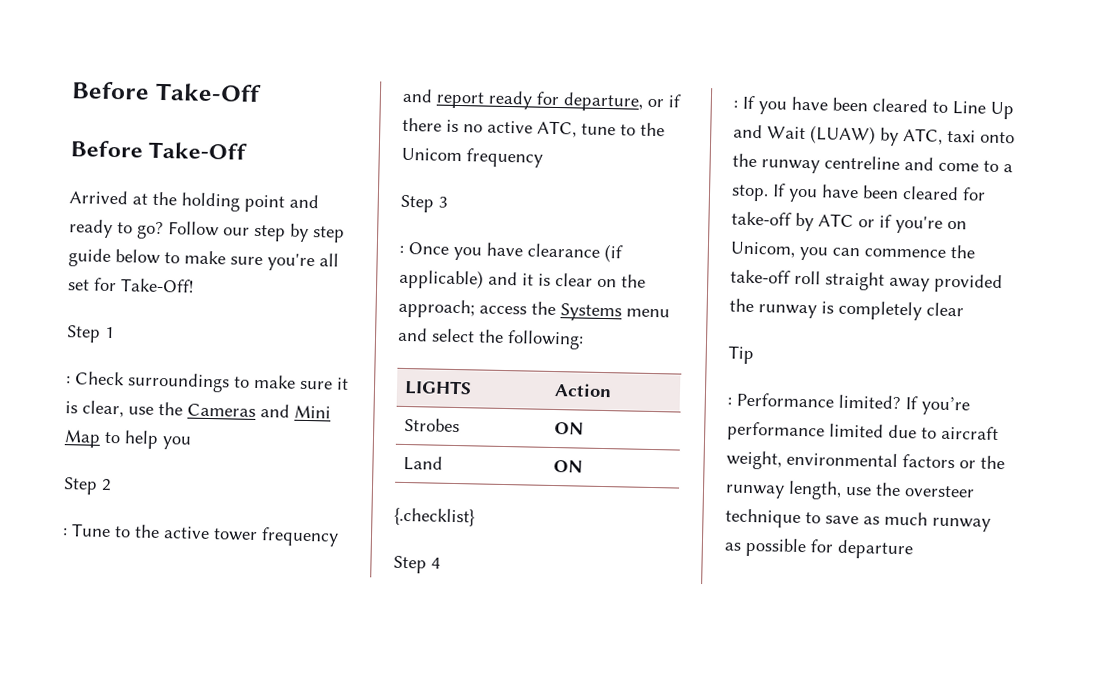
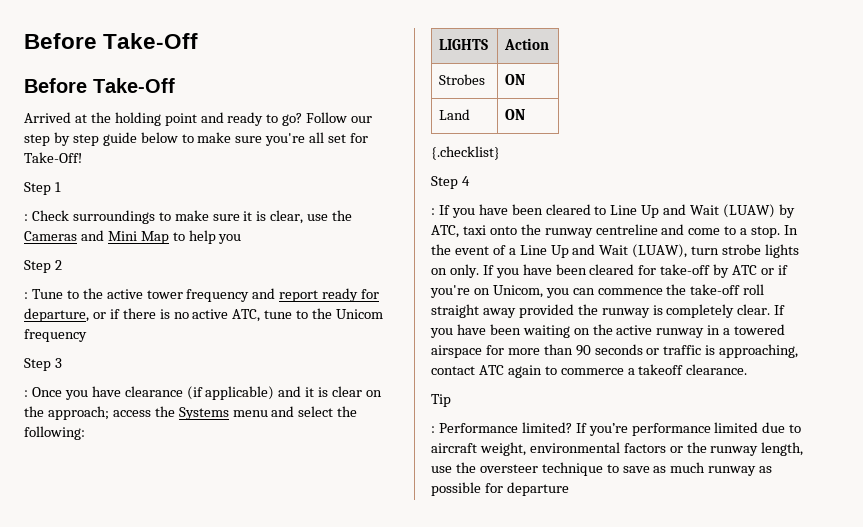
+ In the event of a Line Up and Wait (LUAW), turn strobe lights on only.
- If you have been cleared for take-off by ATC or if you're on Unicom, you can commence the take-off roll straight away provided the runway is completely clear
+ If you have been cleared for take-off by ATC or if you're on Unicom, you can commence the take-off roll straight away provided the runway is completely clear. If you have been waiting on the active runway in a towered airspace for more than 90 seconds or traffic is approaching, contact ATC again to commerce a takeoff clearance.

